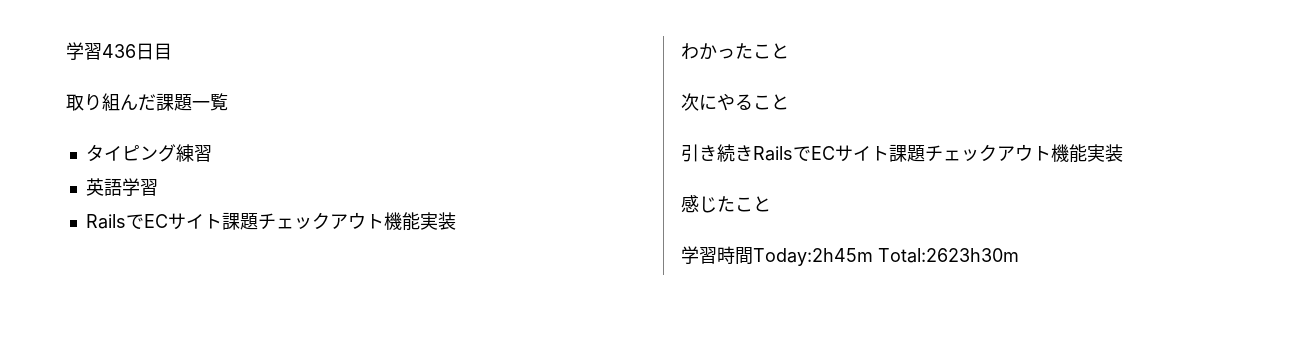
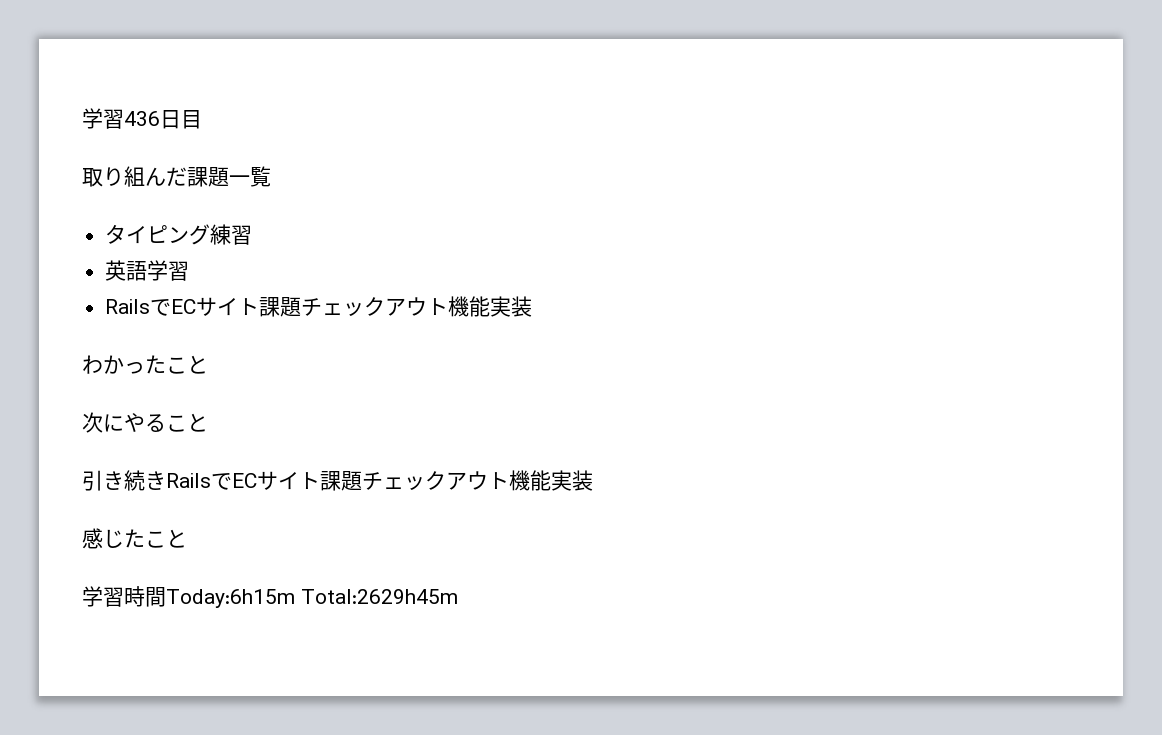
- 学習時間Today:2h45m Total:2623h30m
+ 学習時間Today:6h15m Total:2629h45m

